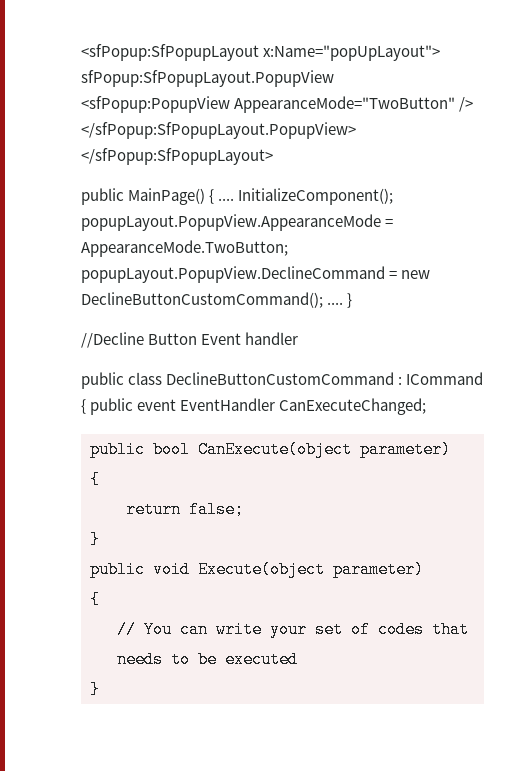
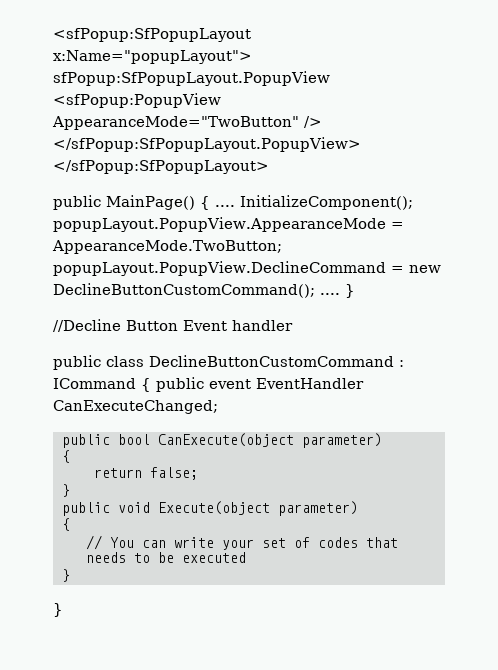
- <sfPopup:SfPopupLayout x:Name="popUpLayout"> sfPopup:SfPopupLayout.PopupView <sfPopup:PopupView AppearanceMode="TwoButton" /> </sfPopup:SfPopupLayout.PopupView> </sfPopup:SfPopupLayout>
+ <sfPopup:SfPopupLayout x:Name="popupLayout"> sfPopup:SfPopupLayout.PopupView <sfPopup:PopupView AppearanceMode="TwoButton" /> </sfPopup:SfPopupLayout.PopupView> </sfPopup:SfPopupLayout>
  // You can write your set of codes that needs to be executed
+ }

